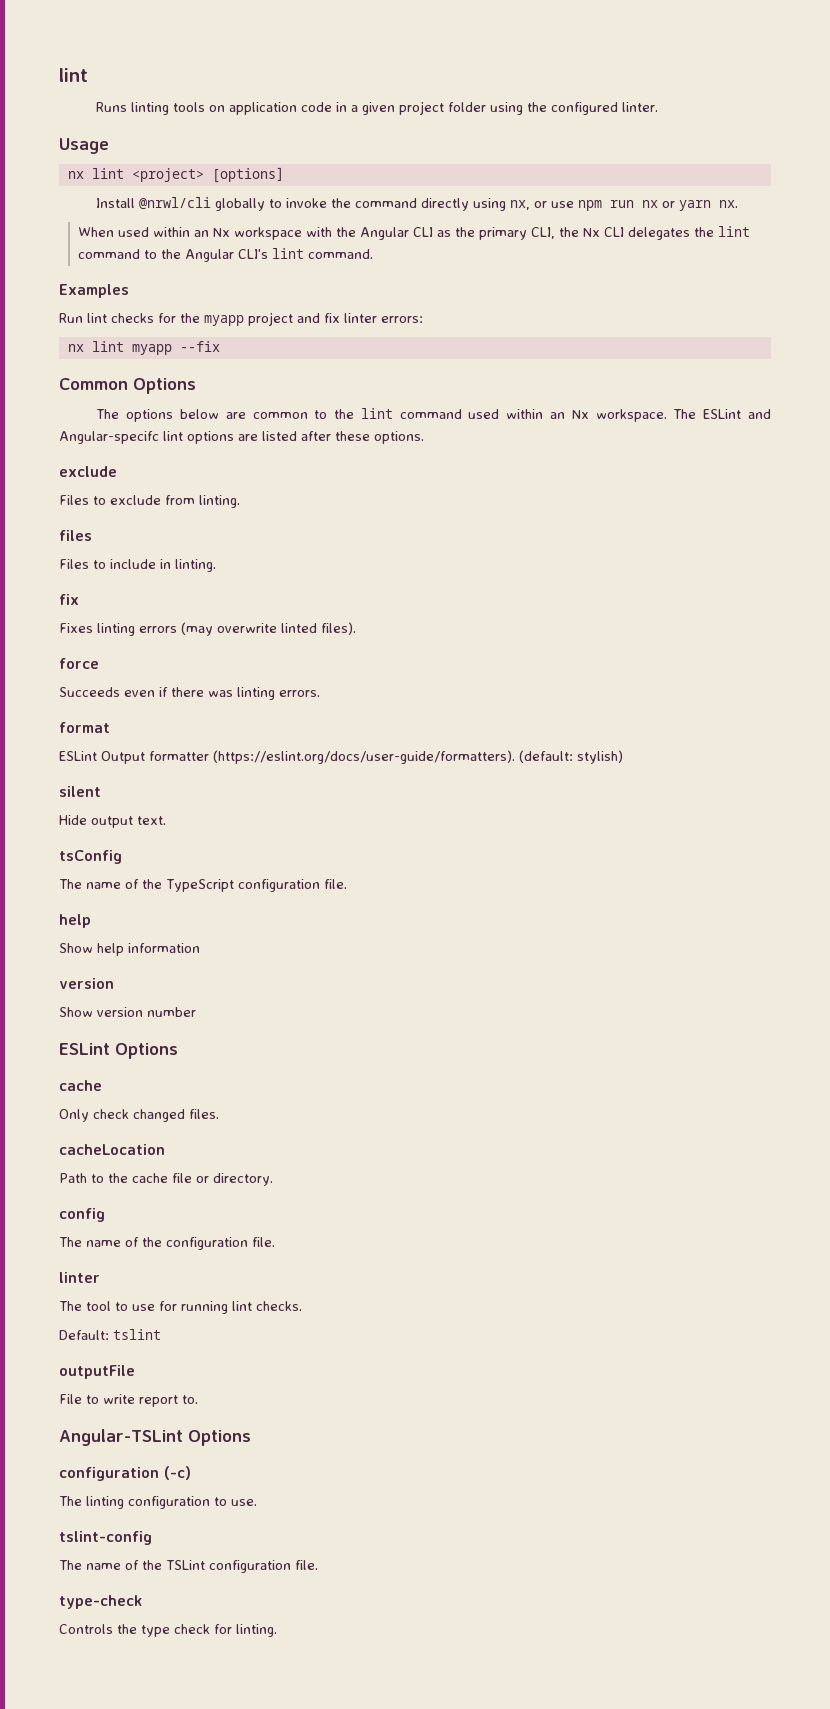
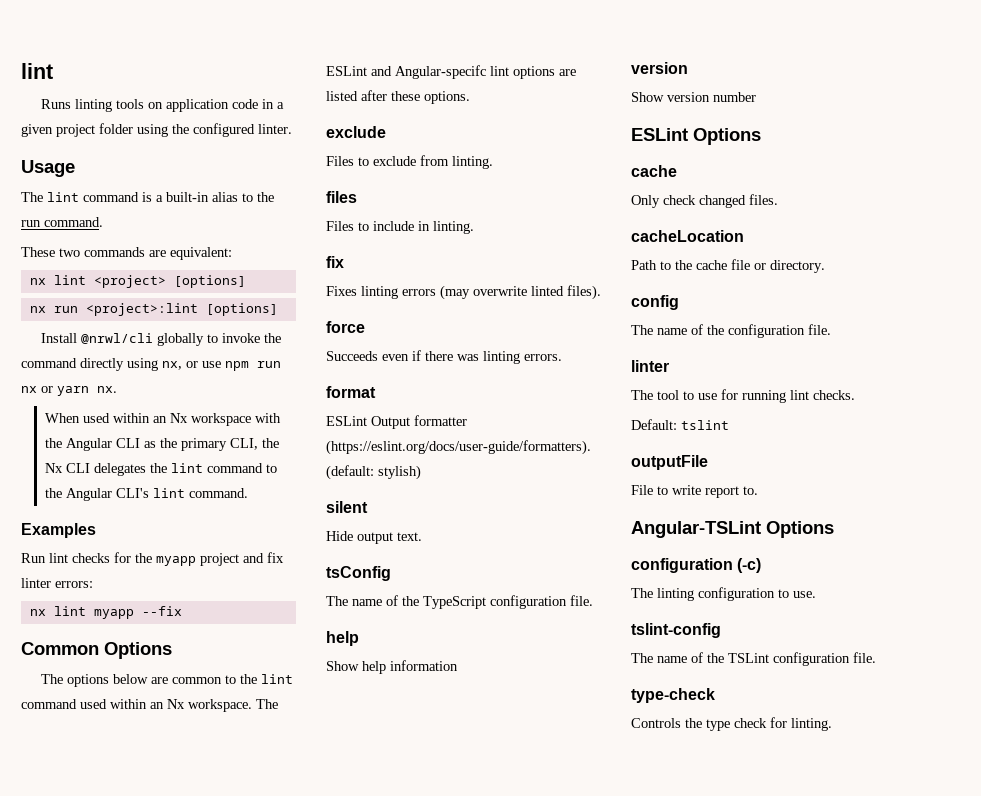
+ The lint command is a built-in alias to the run command.
+ These two commands are equivalent:
+ nx run <project>:lint [options]

